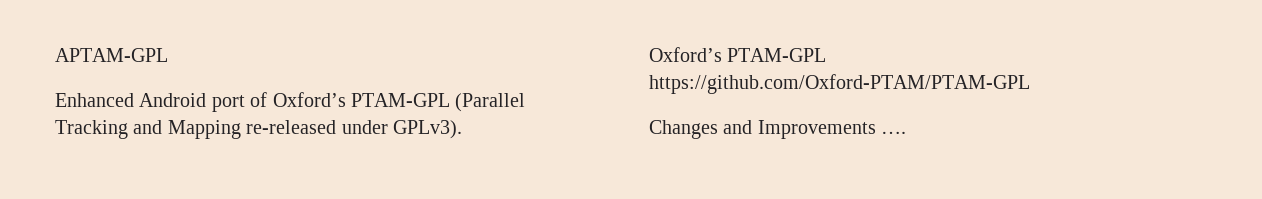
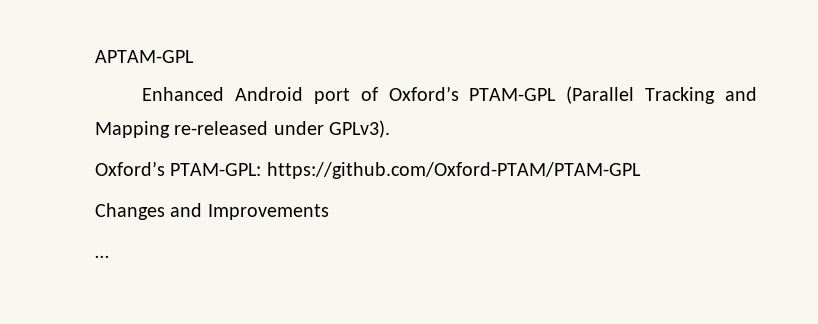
- Oxford’s PTAM-GPL https://github.com/Oxford-PTAM/PTAM-GPL
+ Oxford’s PTAM-GPL: https://github.com/Oxford-PTAM/PTAM-GPL
- Changes and Improvements ….
+ Changes and Improvements
+ …

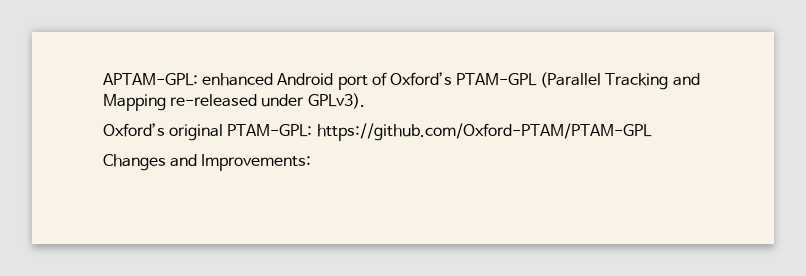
- APTAM-GPL
- Enhanced Android port of Oxford’s PTAM-GPL (Parallel Tracking and Mapping re-released under GPLv3).
+ APTAM-GPL: enhanced Android port of Oxford’s PTAM-GPL (Parallel Tracking and Mapping re-released under GPLv3).
- Oxford’s PTAM-GPL: https://github.com/Oxford-PTAM/PTAM-GPL
+ Oxford’s original PTAM-GPL: https://github.com/Oxford-PTAM/PTAM-GPL
- Changes and Improvements
- …
+ Changes and Improvements:

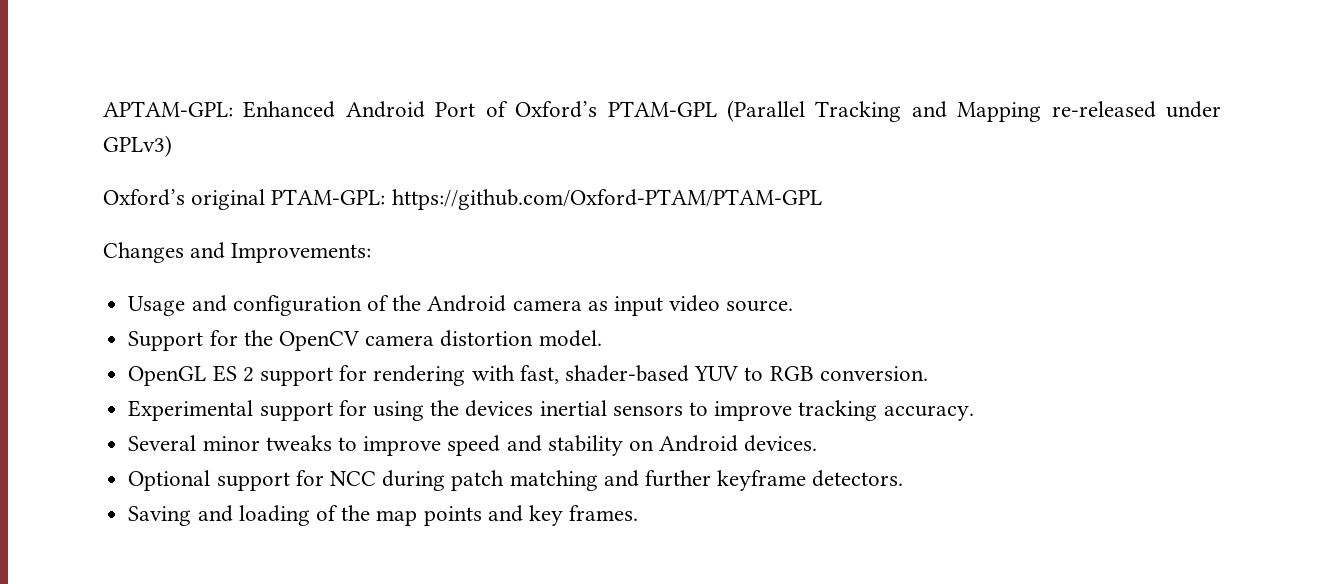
- APTAM-GPL: enhanced Android port of Oxford’s PTAM-GPL (Parallel Tracking and Mapping re-released under GPLv3).
+ APTAM-GPL: Enhanced Android Port of Oxford’s PTAM-GPL (Parallel Tracking and Mapping re-released under GPLv3)
+ Usage and configuration of the Android camera as input video source.
+ Support for the OpenCV camera distortion model.
+ OpenGL ES 2 support for rendering with fast, shader-based YUV to RGB conversion.
+ Experimental support for using the devices inertial sensors to improve tracking accuracy.
+ Several minor tweaks to improve speed and stability on Android devices.
+ Optional support for NCC during patch matching and further keyframe detectors.
+ Saving and loading of the map points and key frames.

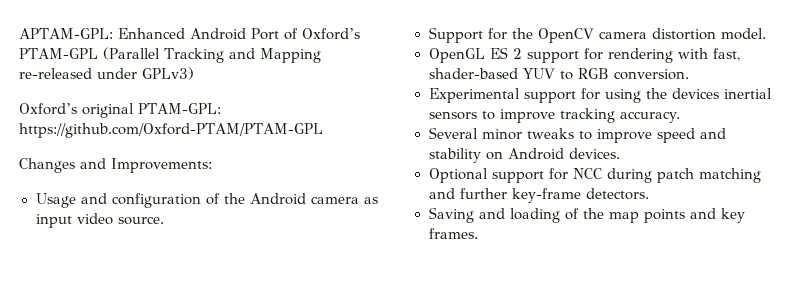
- Optional support for NCC during patch matching and further keyframe detectors.
+ Optional support for NCC during patch matching and further key-frame detectors.

